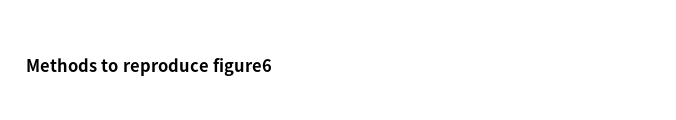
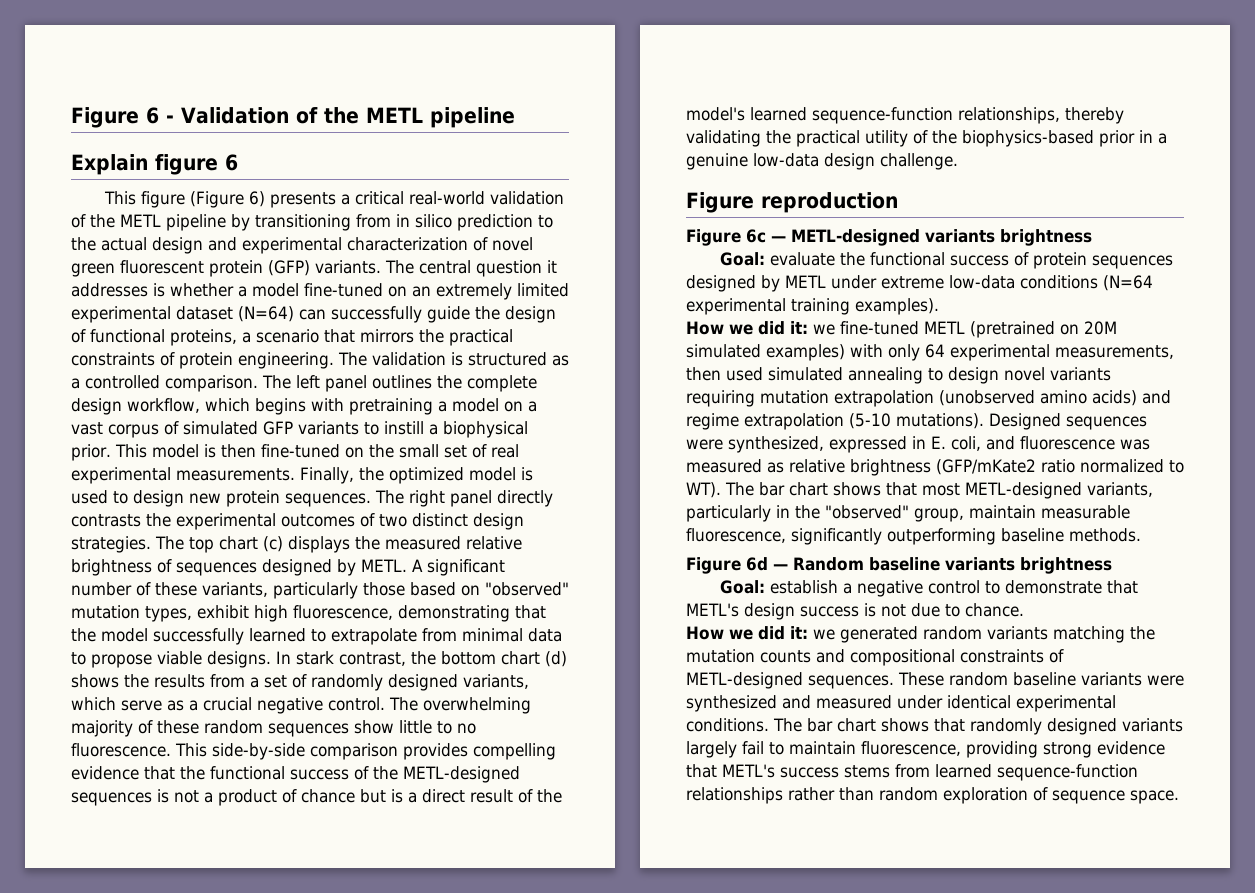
- Methods to reproduce figure6
+ Figure 6 - Validation of the METL pipeline
+ Explain figure 6
+ This figure (Figure 6) presents a critical real-world validation of the METL pipeline by transitioning from in silico prediction to the actual design and experimental characterization of novel green fluorescent protein (GFP) variants. The central question it addresses is whether a model fine-tuned on an extremely limited experimental dataset (N=64) can successfully guide the design of functional proteins, a scenario that mirrors the practical constraints of protein engineering. The validation is structured as a controlled comparison. The left panel outlines the complete design workflow, which begins with pretraining a model on a vast corpus of simulated GFP variants to instill a biophysical prior. This model is then fine-tuned on the small set of real experimental measurements. Finally, the optimized model is used to design new protein sequences. The right panel directly contrasts the experimental outcomes of two distinct design strategies. The top chart (c) displays the measured relative brightness of sequences designed by METL. A significant number of these variants, particularly those based on "observed" mutation types, exhibit high fluorescence, demonstrating that the model successfully learned to extrapolate from minimal data to propose viable designs. In stark contrast, the bottom chart (d) shows the results from a set of randomly designed variants, which serve as a crucial negative control. The overwhelming majority of these random sequences show little to no fluorescence. This side-by-side comparison provides compelling evidence that the functional success of the METL-designed sequences is not a product of chance but is a direct result of the model's learned sequence-function relationships, thereby validating the practical utility of the biophysics-based prior in a genuine low-data design challenge.
+ Figure reproduction
+ Figure 6c — METL-designed variants brightness
+ Goal: evaluate the functional success of protein sequences designed by METL under extreme low-data conditions (N=64 experimental training examples).
+ How we did it: we fine-tuned METL (pretrained on 20M simulated examples) with only 64 experimental measurements, then used simulated annealing to design novel variants requiring mutation extrapolation (unobserved amino acids) and regime extrapolation (5-10 mutations). Designed sequences were synthesized, expressed in E. coli, and fluorescence was measured as relative brightness (GFP/mKate2 ratio normalized to WT). The bar chart shows that most METL-designed variants, particularly in the "observed" group, maintain measurable fluorescence, significantly outperforming baseline methods.
+ Figure 6d — Random baseline variants brightness
+ Goal: establish a negative control to demonstrate that METL's design success is not due to chance.
+ How we did it: we generated random variants matching the mutation counts and compositional constraints of METL-designed sequences. These random baseline variants were synthesized and measured under identical experimental conditions. The bar chart shows that randomly designed variants largely fail to maintain fluorescence, providing strong evidence that METL's success stems from learned sequence-function relationships rather than random exploration of sequence space.

